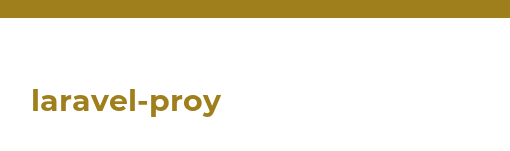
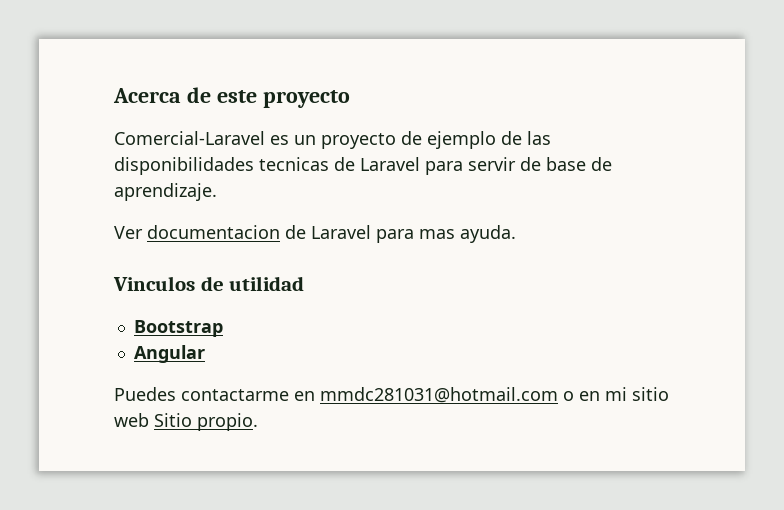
- laravel-proy
+ Acerca de este proyecto
+ Comercial-Laravel es un proyecto de ejemplo de las disponibilidades tecnicas de Laravel para servir de base de aprendizaje.
+ Ver documentacion de Laravel para mas ayuda.
+ Vinculos de utilidad
+ Bootstrap
+ Angular
+ Puedes contactarme en mmdc281031@hotmail.com o en mi sitio web Sitio propio.

